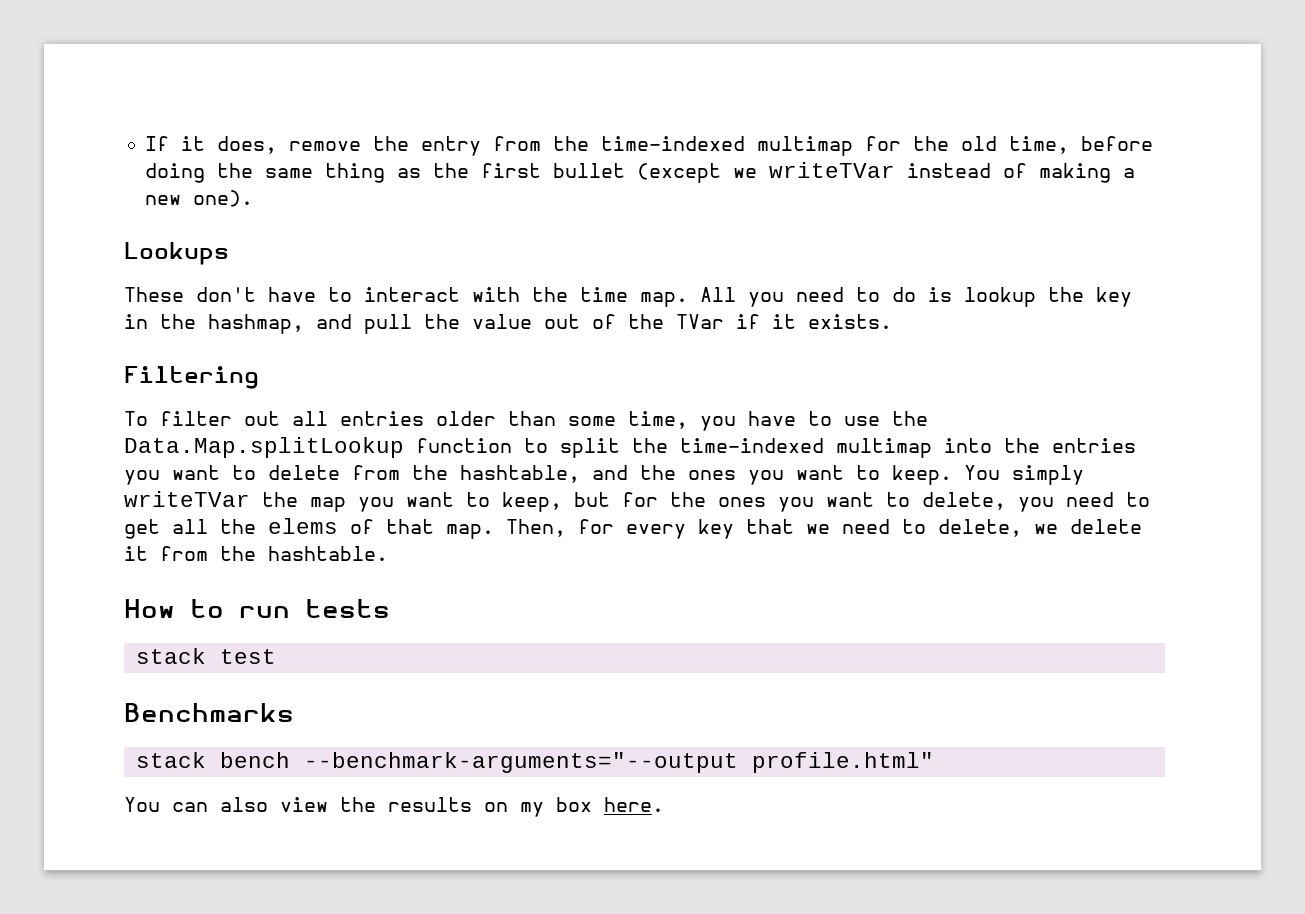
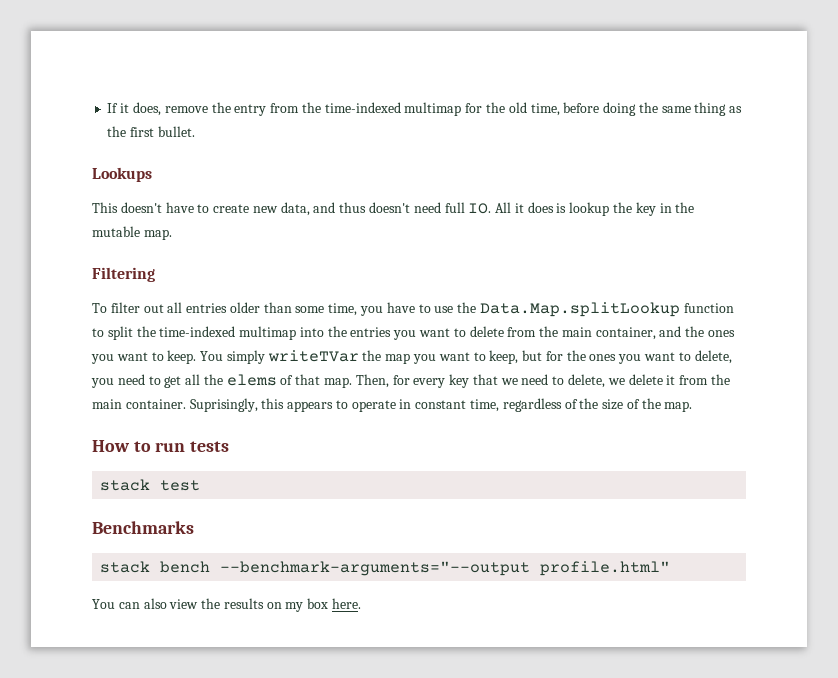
- If it does, remove the entry from the time-indexed multimap for the old time, before doing the same thing as the first bullet (except we writeTVar instead of making a new one).
+ If it does, remove the entry from the time-indexed multimap for the old time, before doing the same thing as the first bullet.
  Lookups
- These don't have to interact with the time map. All you need to do is lookup the key in the hashmap, and pull the value out of the TVar if it exists.
+ This doesn't have to create new data, and thus doesn't need full IO. All it does is lookup the key in the mutable map.
- To filter out all entries older than some time, you have to use the Data.Map.splitLookup function to split the time-indexed multimap into the entries you want to delete from the hashtable, and the ones you want to keep.
+ To filter out all entries older than some time, you have to use the Data.Map.splitLookup function to split the time-indexed multimap into the entries you want to delete from the main container, and the ones you want to keep.
- Then, for every key that we need to delete, we delete it from the hashtable.
+ Then, for every key that we need to delete, we delete it from the main container. Suprisingly, this appears to operate in constant time, regardless of the size of the map.

